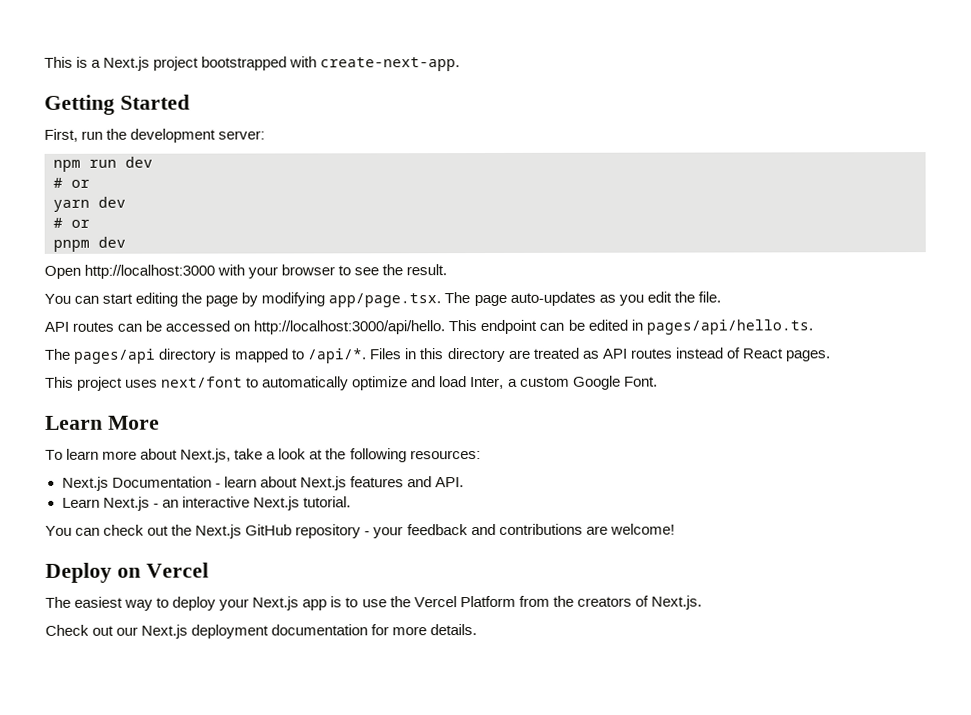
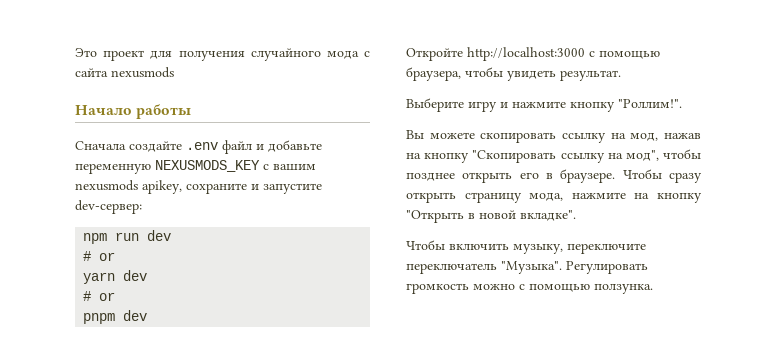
- This is a Next.js project bootstrapped with create-next-app.
- Getting Started
- First, run the development server:
+ Это проект для получения случайного мода с сайта nexusmods
+ Начало работы
+ Сначала создайте .env файл и добавьте переменную NEXUSMODS_KEY с вашим nexusmods apikey, сохраните и запустите dev-сервер:
- Open http://localhost:3000 with your browser to see the result.
- You can start editing the page by modifying app/page.tsx. The page auto-updates as you edit the file.
- API routes can be accessed on http://localhost:3000/api/hello. This endpoint can be edited in pages/api/hello.ts.
- The pages/api directory is mapped to /api/*. Files in this directory are treated as API routes instead of React pages.
- This project uses next/font to automatically optimize and load Inter, a custom Google Font.
- Learn More
- To learn more about Next.js, take a look at the following resources:
- Next.js Documentation - learn about Next.js features and API.
- Learn Next.js - an interactive Next.js tutorial.
- You can check out the Next.js GitHub repository - your feedback and contributions are welcome!
- Deploy on Vercel
- The easiest way to deploy your Next.js app is to use the Vercel Platform from the creators of Next.js.
- Check out our Next.js deployment documentation for more details.
+ Откройте http://localhost:3000 с помощью браузера, чтобы увидеть результат.
+ Выберите игру и нажмите кнопку "Роллим!".
+ Вы можете скопировать ссылку на мод, нажав на кнопку "Скопировать ссылку на мод", чтобы позднее открыть его в браузере. Чтобы сразу открыть страницу мода, нажмите на кнопку "Открыть в новой вкладке".
+ Чтобы включить музыку, переключите переключатель "Музыка". Регулировать громкость можно с помощью ползунка.

